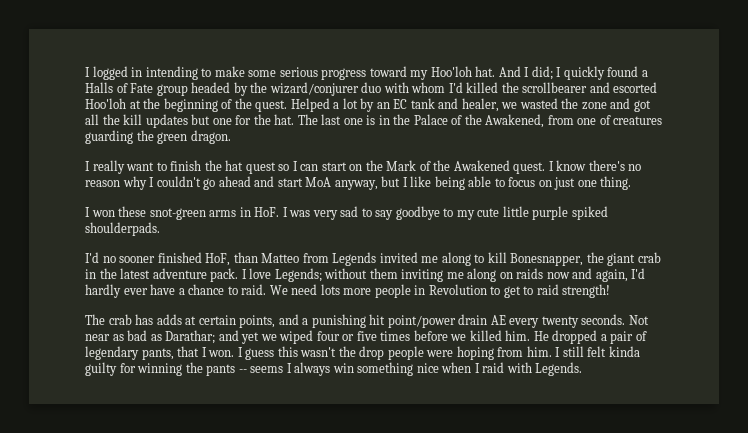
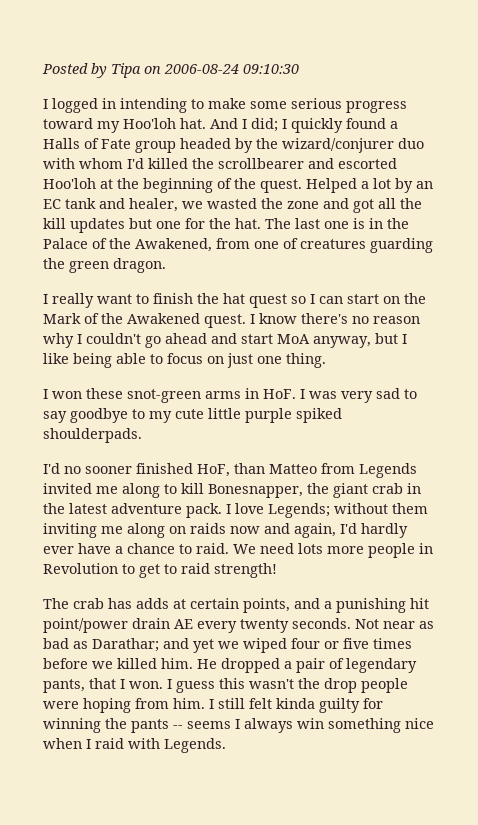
+ Posted by Tipa on 2006-08-24 09:10:30

